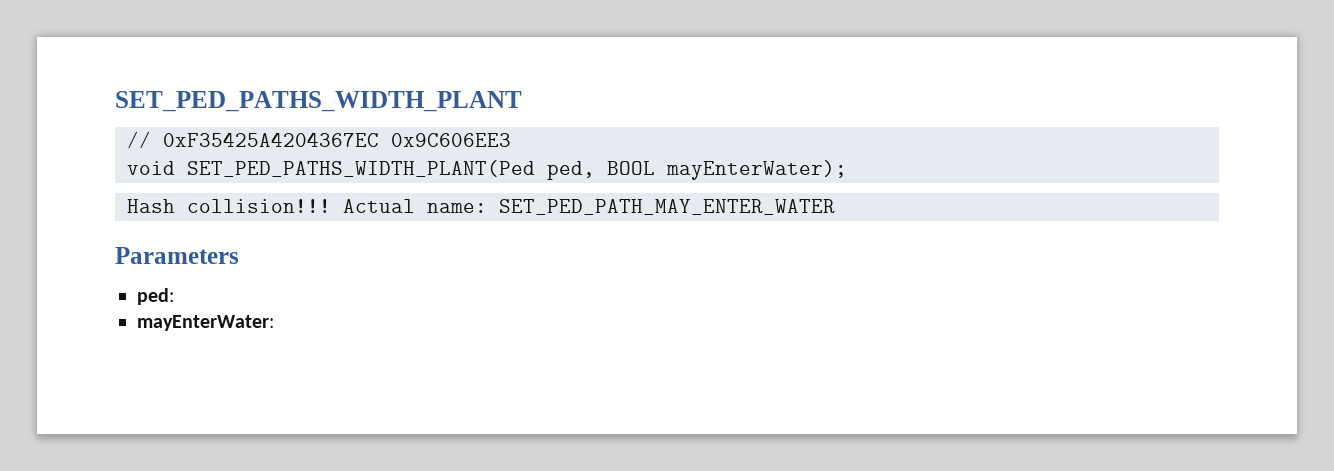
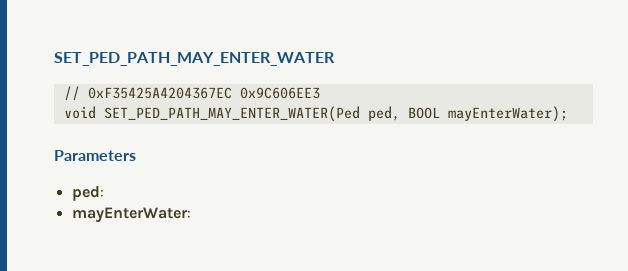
- SET_PED_PATHS_WIDTH_PLANT
+ SET_PED_PATH_MAY_ENTER_WATER
- void SET_PED_PATHS_WIDTH_PLANT(Ped ped, BOOL mayEnterWater);
+ void SET_PED_PATH_MAY_ENTER_WATER(Ped ped, BOOL mayEnterWater);
- Hash collision!!! Actual name: SET_PED_PATH_MAY_ENTER_WATER

